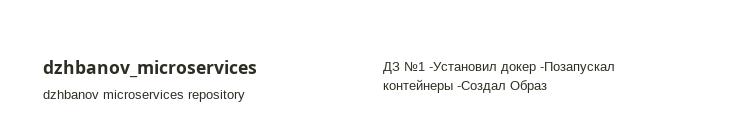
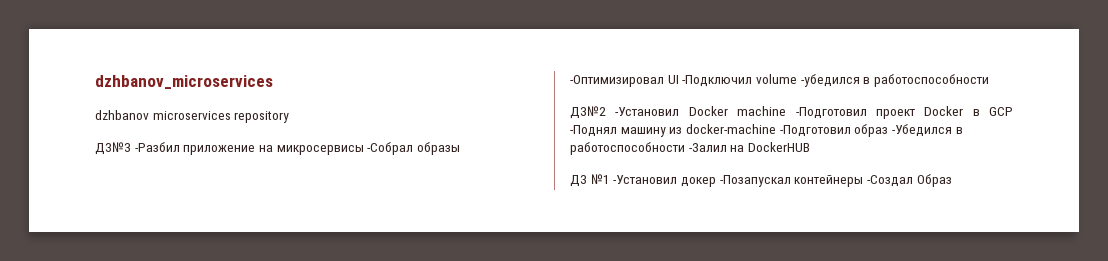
+ ДЗ№3 -Разбил приложение на микросервисы -Собрал образы -Оптимизировал UI -Подключил volume -убедился в работоспособности
+ ДЗ№2 -Установил Docker machine -Подготовил проект Docker в GCP -Поднял машину из docker-machine -Подготовил образ -Убедился в работоспособности -Залил на DockerHUB

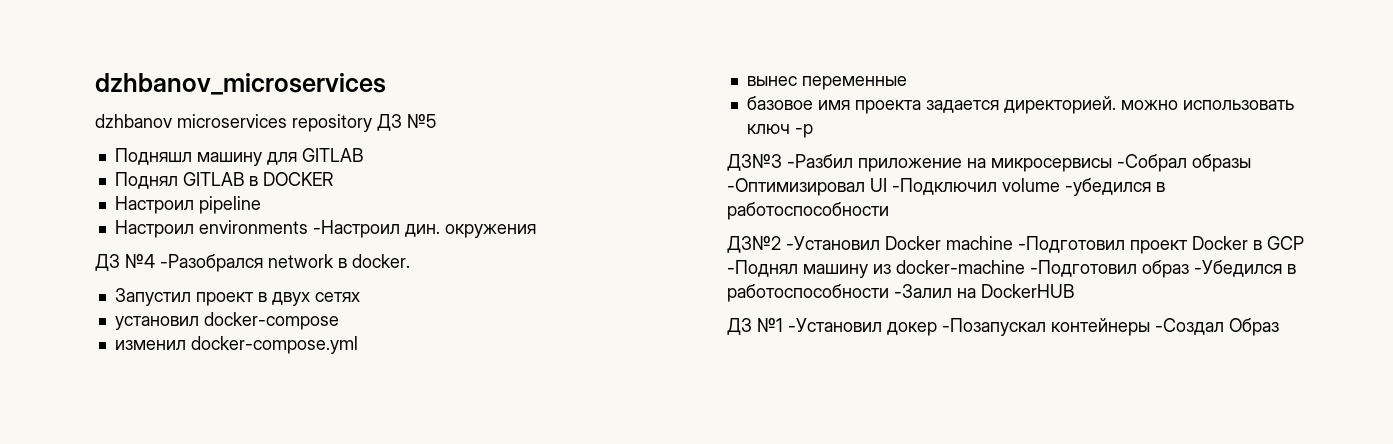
- dzhbanov microservices repository
+ dzhbanov microservices repository ДЗ №5
+ Подняшл машину для GITLAB
+ Поднял GITLAB в DOCKER
+ Настроил pipeline
+ Настроил environments -Настроил дин. окружения
+ ДЗ №4 -Разобрался network в docker.
+ Запустил проект в двух сетях
+ установил docker-compose
+ изменил docker-compose.yml
+ вынес переменные
+ базовое имя проекта задается директорией. можно использовать ключ -p

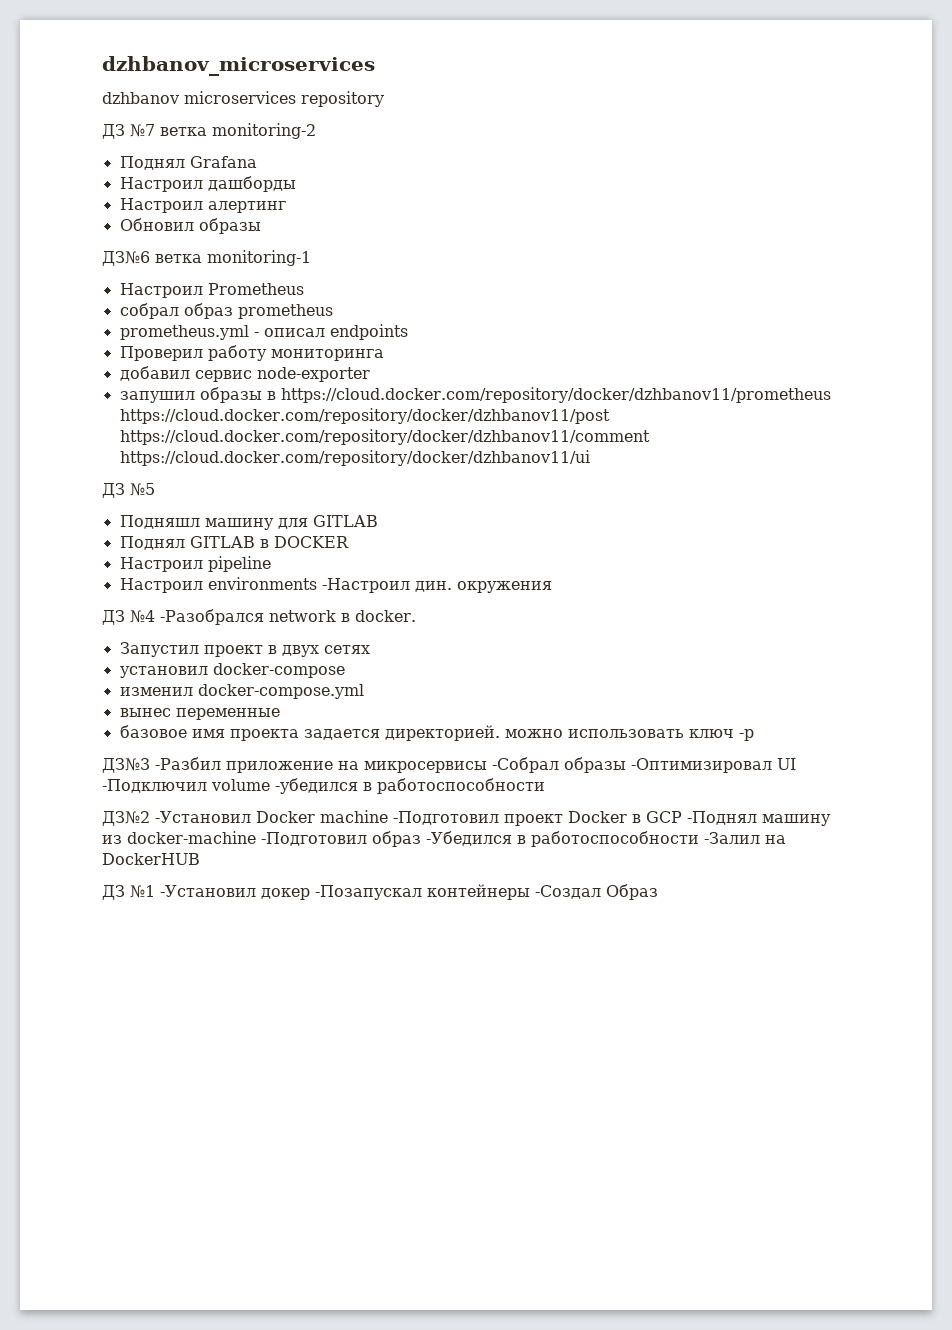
- dzhbanov microservices repository ДЗ №5
+ dzhbanov microservices repository
+ ДЗ №7 ветка monitoring-2
+ Поднял Grafana
+ Настроил дашборды
+ Настроил алертинг
+ Обновил образы
+ ДЗ№6 ветка monitoring-1
+ Настроил Prometheus
+ собрал образ prometheus
+ prometheus.yml - описал endpoints
+ Проверил работу мониторинга
+ добавил сервис node-exporter
+ запушил образы в https://cloud.docker.com/repository/docker/dzhbanov11/prometheus https://cloud.docker.com/repository/docker/dzhbanov11/post https://cloud.docker.com/repository/docker/dzhbanov11/comment https://cloud.docker.com/repository/docker/dzhbanov11/ui
+ ДЗ №5

